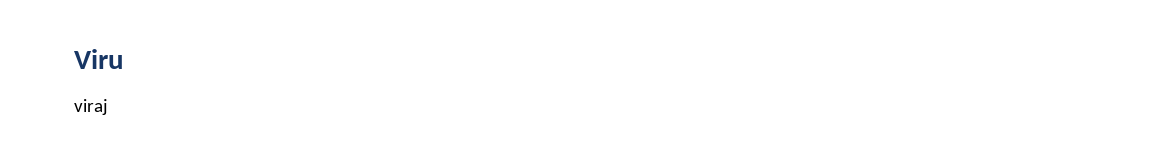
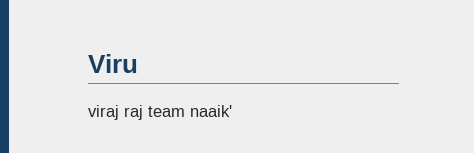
- viraj
+ viraj raj team naaik'

